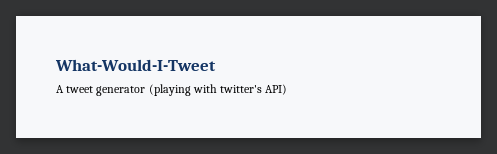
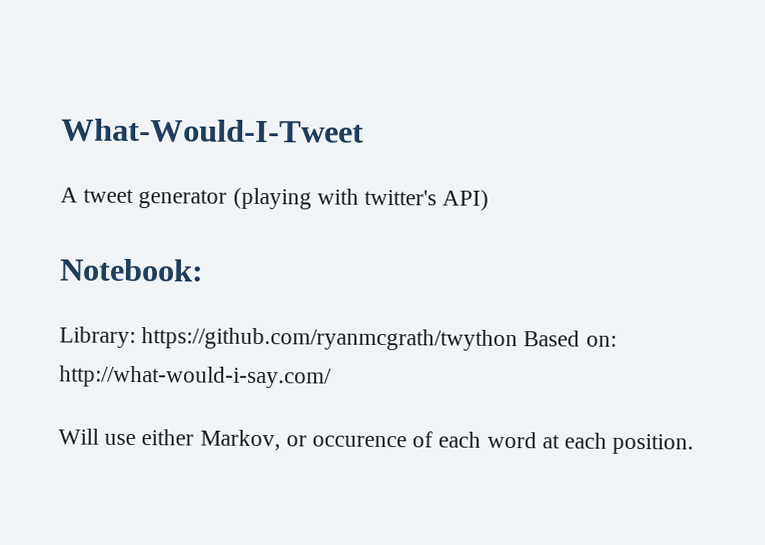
+ Notebook:
+ Library: https://github.com/ryanmcgrath/twython Based on: http://what-would-i-say.com/
+ Will use either Markov, or occurence of each word at each position.

